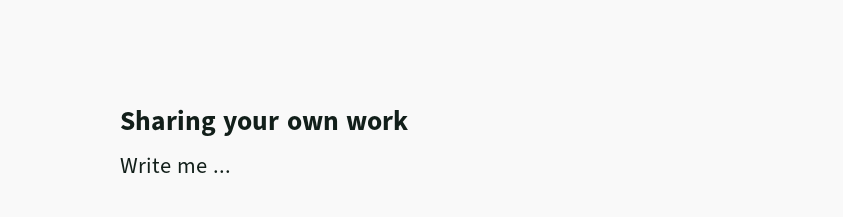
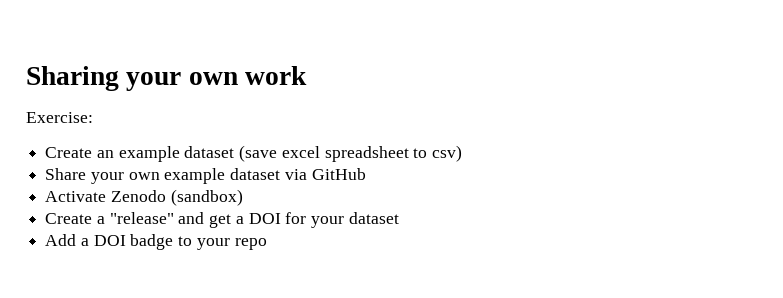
- Write me ...
+ Exercise:
+ Create an example dataset (save excel spreadsheet to csv)
+ Share your own example dataset via GitHub
+ Activate Zenodo (sandbox)
+ Create a "release" and get a DOI for your dataset
+ Add a DOI badge to your repo

